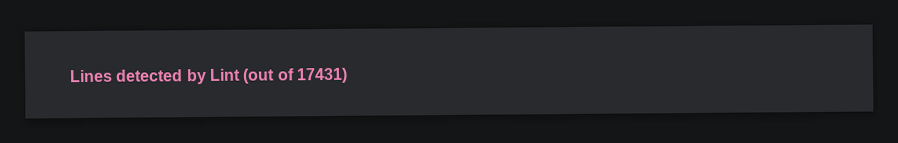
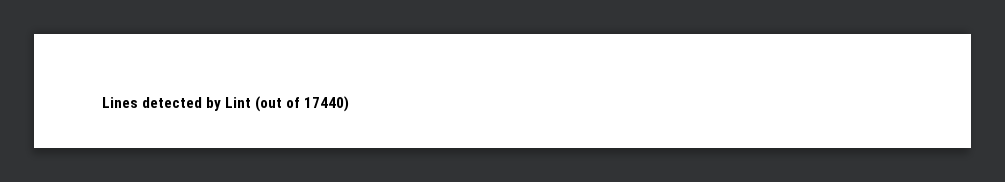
- Lines detected by Lint (out of 17431)
+ Lines detected by Lint (out of 17440)

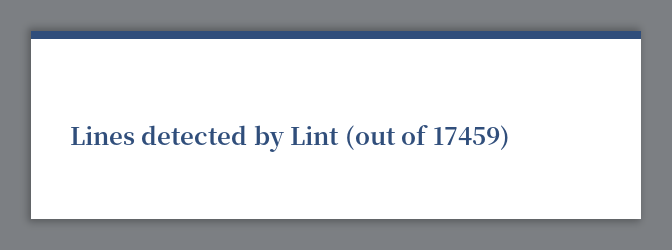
- Lines detected by Lint (out of 17440)
+ Lines detected by Lint (out of 17459)

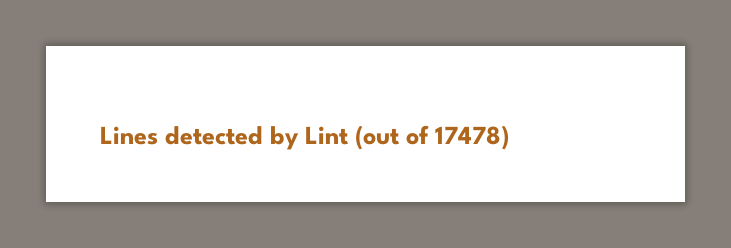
- Lines detected by Lint (out of 17459)
+ Lines detected by Lint (out of 17478)

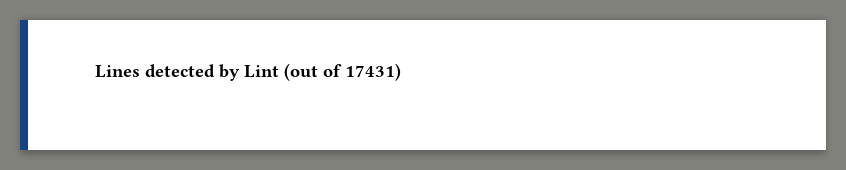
- Lines detected by Lint (out of 17478)
+ Lines detected by Lint (out of 17431)

